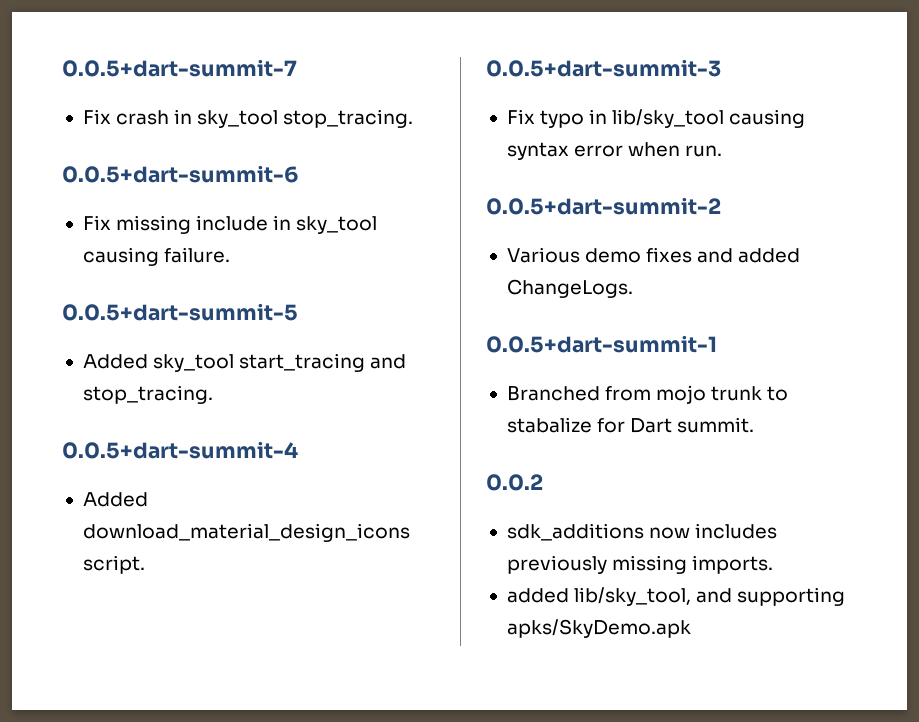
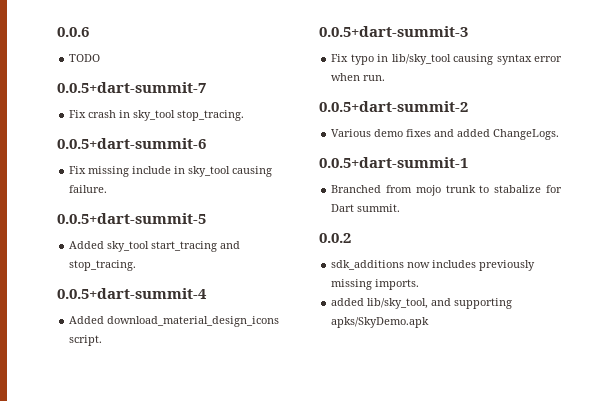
+ 0.0.6
+ TODO

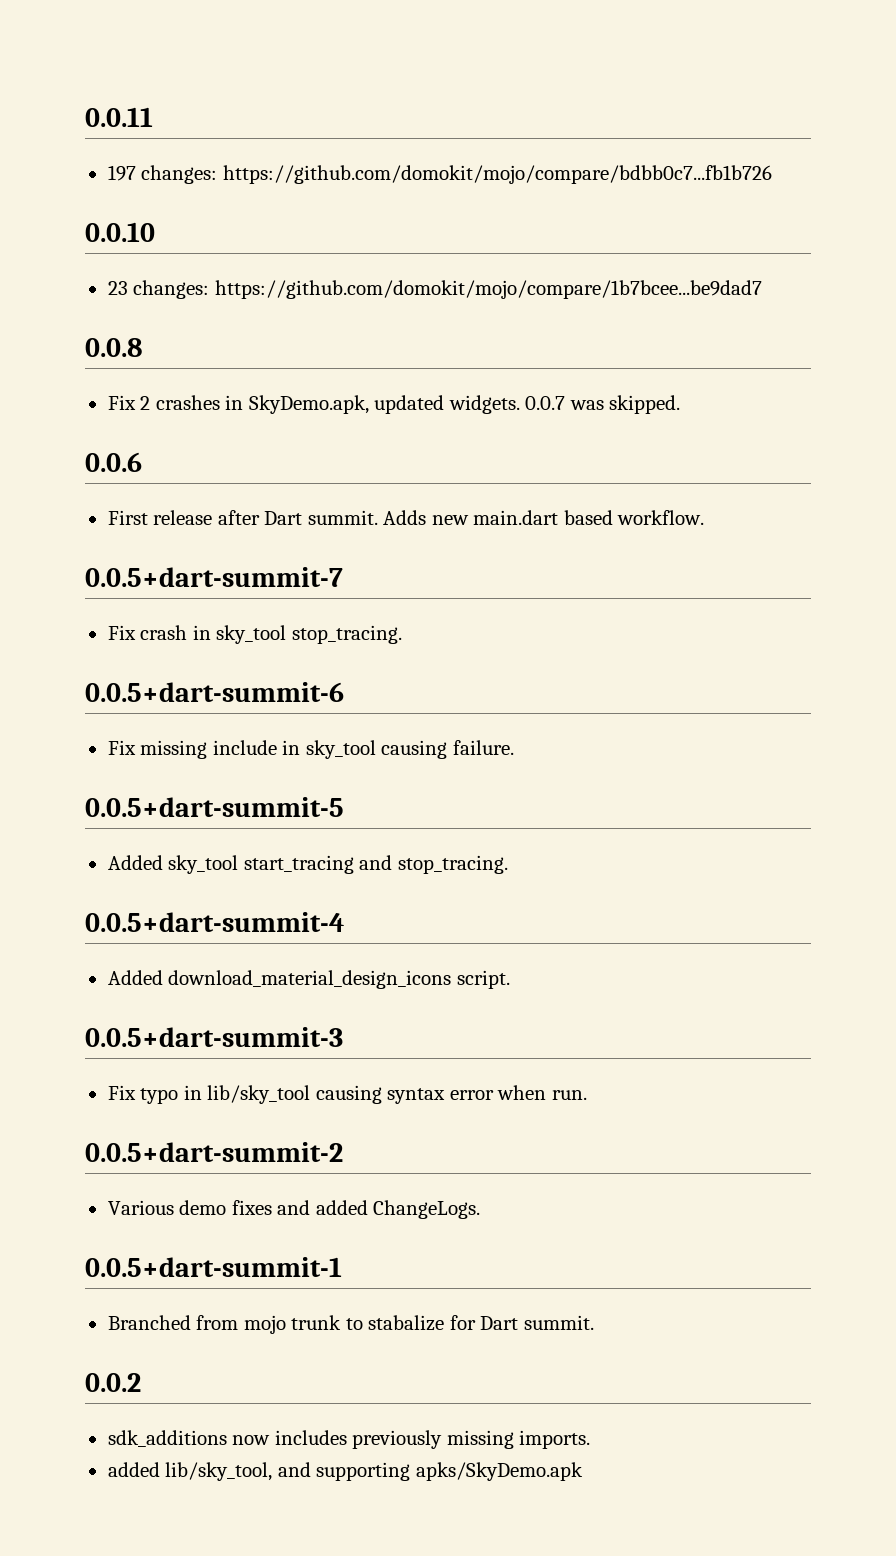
+ 0.0.11
+ 197 changes: https://github.com/domokit/mojo/compare/bdbb0c7...fb1b726
+ 0.0.10
+ 23 changes: https://github.com/domokit/mojo/compare/1b7bcee...be9dad7
+ 0.0.8
+ Fix 2 crashes in SkyDemo.apk, updated widgets. 0.0.7 was skipped.
  0.0.6
- TODO
+ First release after Dart summit. Adds new main.dart based workflow.

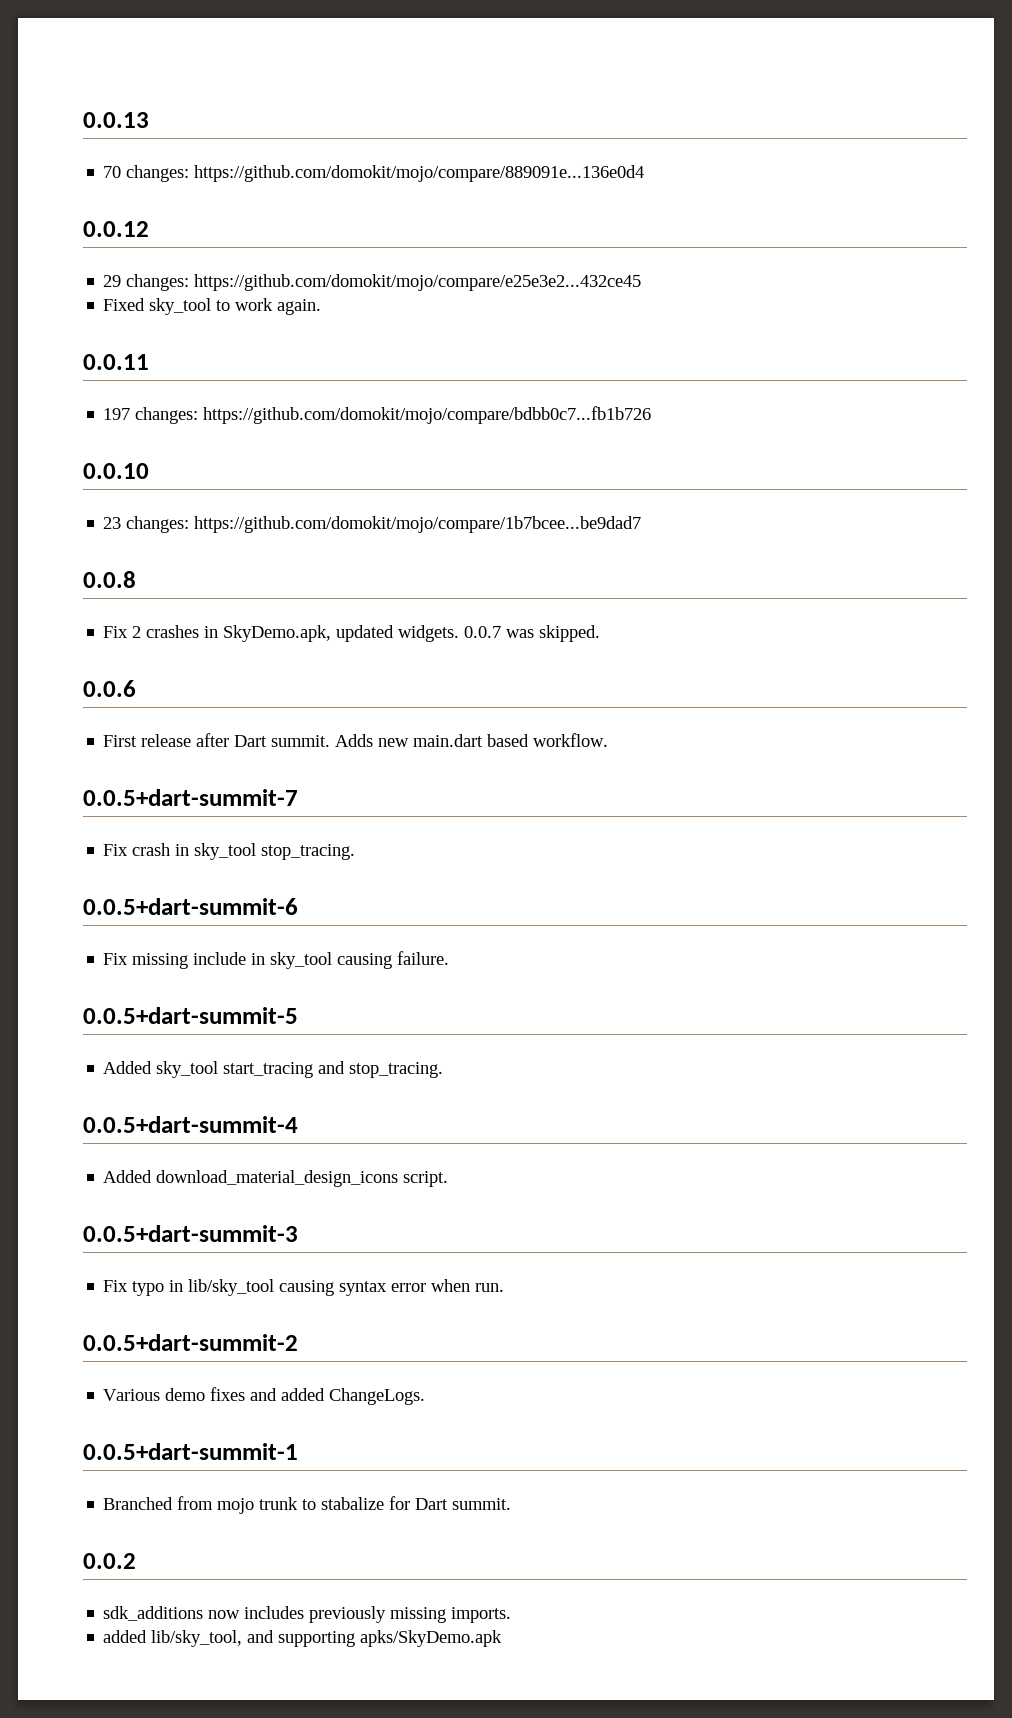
+ 0.0.13
+ 70 changes: https://github.com/domokit/mojo/compare/889091e...136e0d4
+ 0.0.12
+ 29 changes: https://github.com/domokit/mojo/compare/e25e3e2...432ce45
+ Fixed sky_tool to work again.

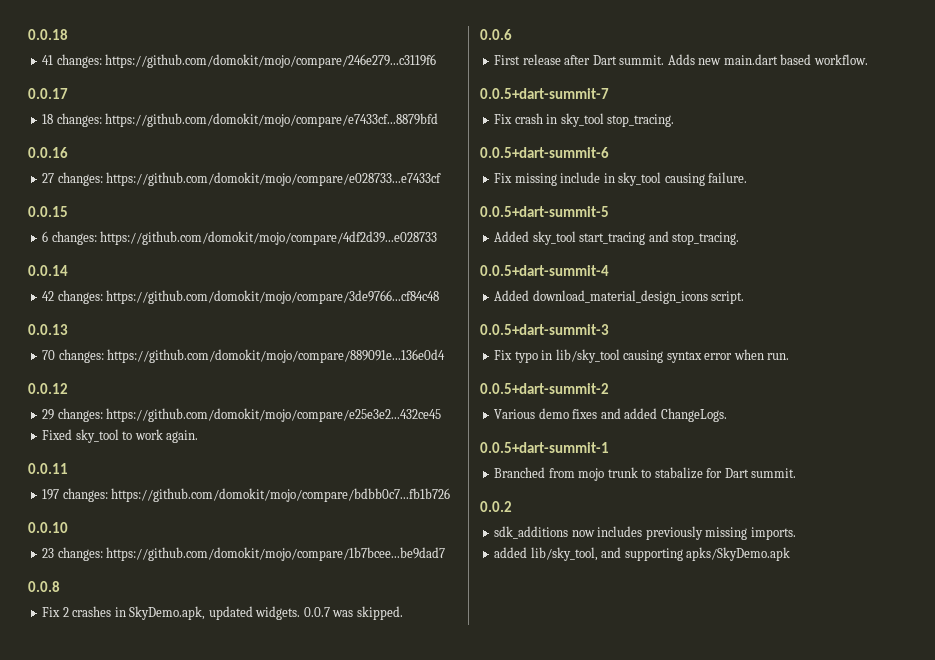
+ 0.0.18
+ 41 changes: https://github.com/domokit/mojo/compare/246e279...c3119f6
+ 0.0.17
+ 18 changes: https://github.com/domokit/mojo/compare/e7433cf...8879bfd
+ 0.0.16
+ 27 changes: https://github.com/domokit/mojo/compare/e028733...e7433cf
+ 0.0.15
+ 6 changes: https://github.com/domokit/mojo/compare/4df2d39...e028733
+ 0.0.14
+ 42 changes: https://github.com/domokit/mojo/compare/3de9766...cf84c48

